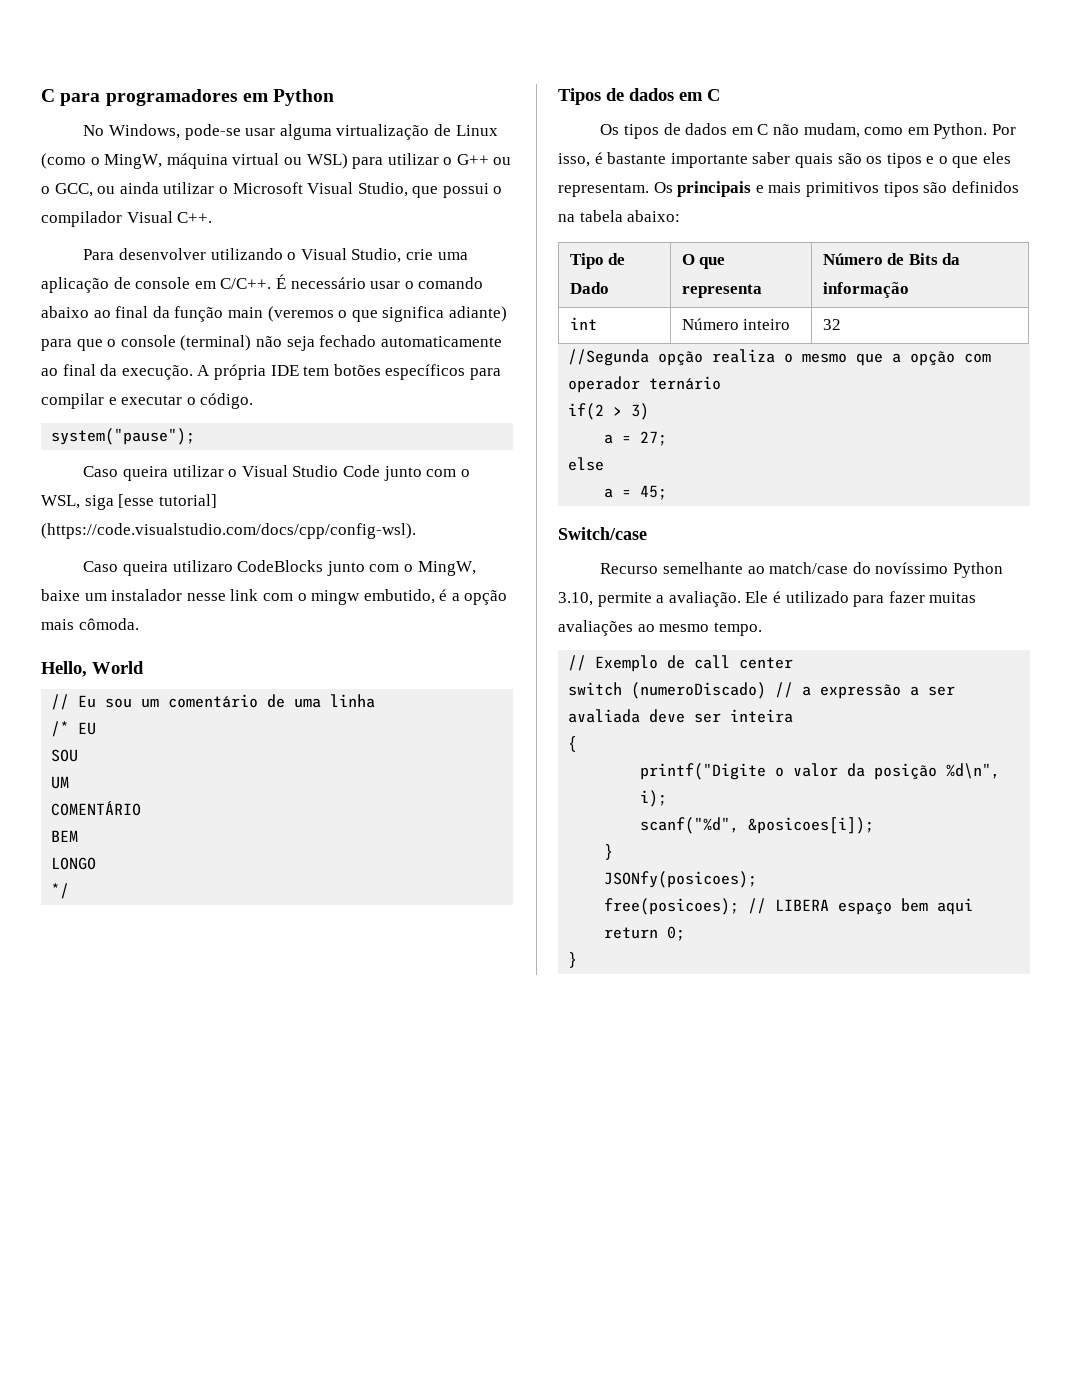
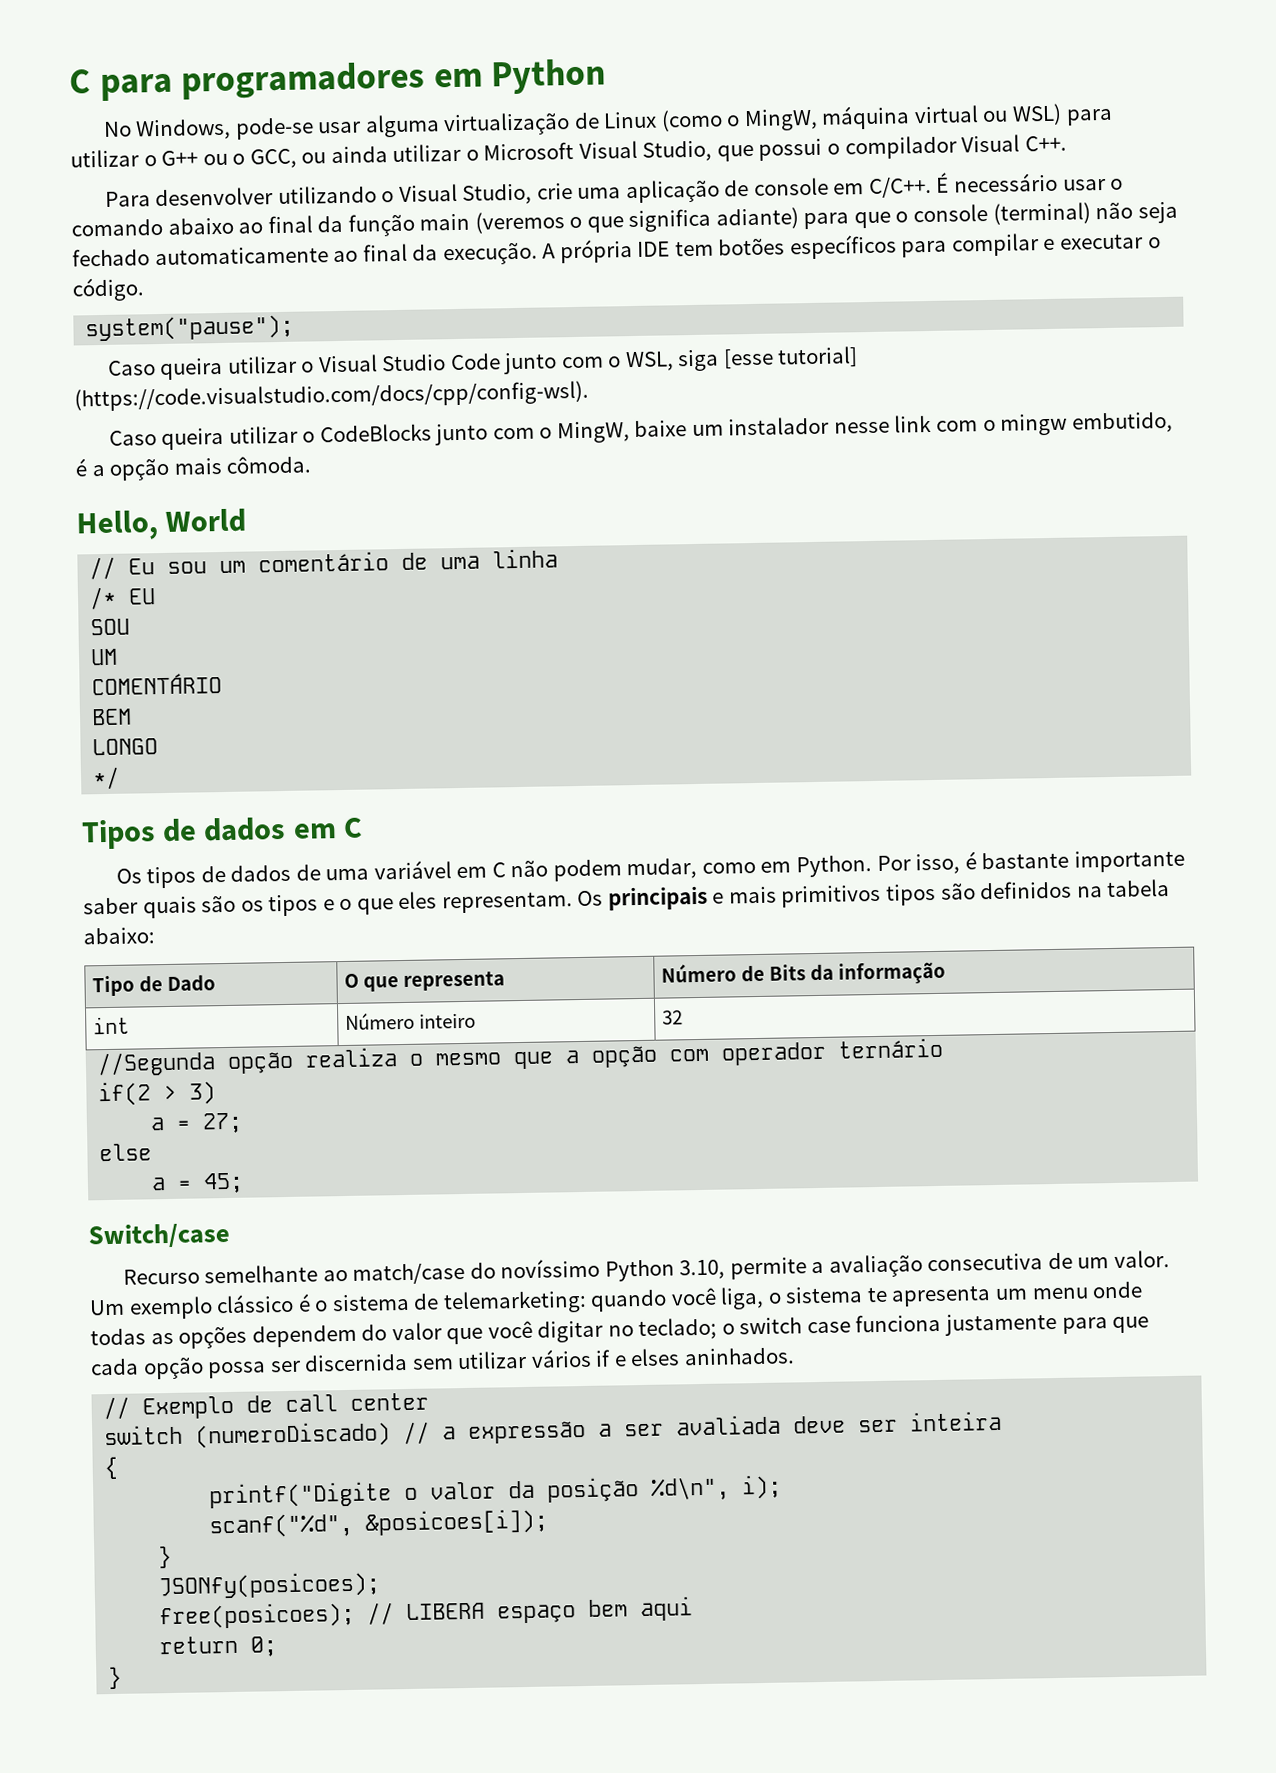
- Caso queira utilizaro CodeBlocks junto com o MingW, baixe um instalador nesse link com o mingw embutido, é a opção mais cômoda.
+ Caso queira utilizar o CodeBlocks junto com o MingW, baixe um instalador nesse link com o mingw embutido, é a opção mais cômoda.
- Os tipos de dados em C não mudam, como em Python.
+ Os tipos de dados de uma variável em C não podem mudar, como em Python.
- Recurso semelhante ao match/case do novíssimo Python 3.10, permite a avaliação. Ele é utilizado para fazer muitas avaliações ao mesmo tempo.
+ Recurso semelhante ao match/case do novíssimo Python 3.10, permite a avaliação consecutiva de um valor. Um exemplo clássico é o sistema de telemarketing: quando você liga, o sistema te apresenta um menu onde todas as opções dependem do valor que você digitar no teclado; o switch case funciona justamente para que cada opção possa ser discernida sem utilizar vários if e elses aninhados.

